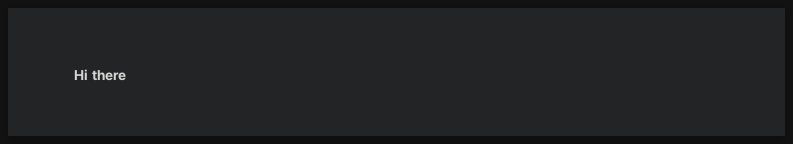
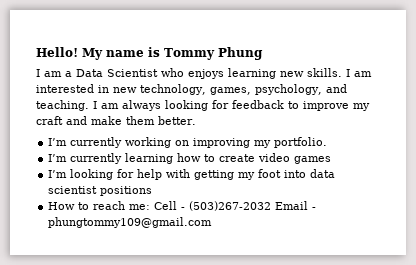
- Hi there
+ Hello! My name is Tommy Phung
+ I am a Data Scientist who enjoys learning new skills. I am interested in new technology, games, psychology, and teaching. I am always looking for feedback to improve my craft and make them better.
+ I’m currently working on improving my portfolio.
+ I’m currently learning how to create video games
+ I’m looking for help with getting my foot into data scientist positions
+ How to reach me: Cell - (503)267-2032 Email - phungtommy109@gmail.com

